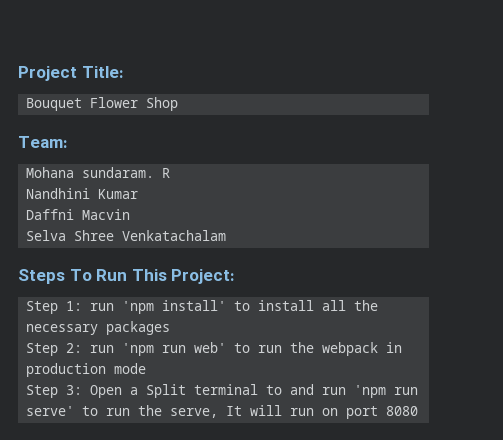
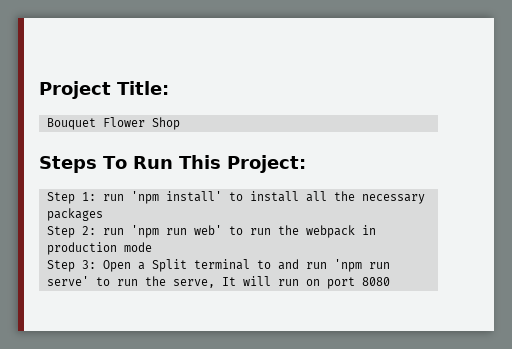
- Team:
- Mohana sundaram. R
- Nandhini Kumar
- Daffni Macvin
- Selva Shree Venkatachalam

